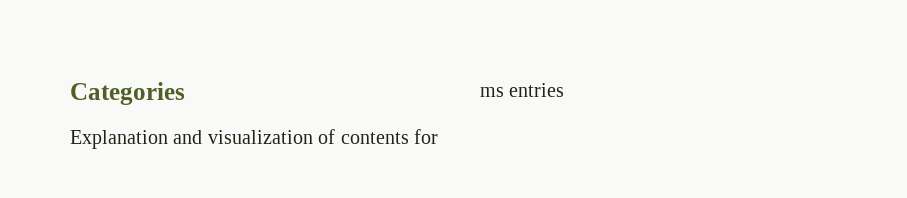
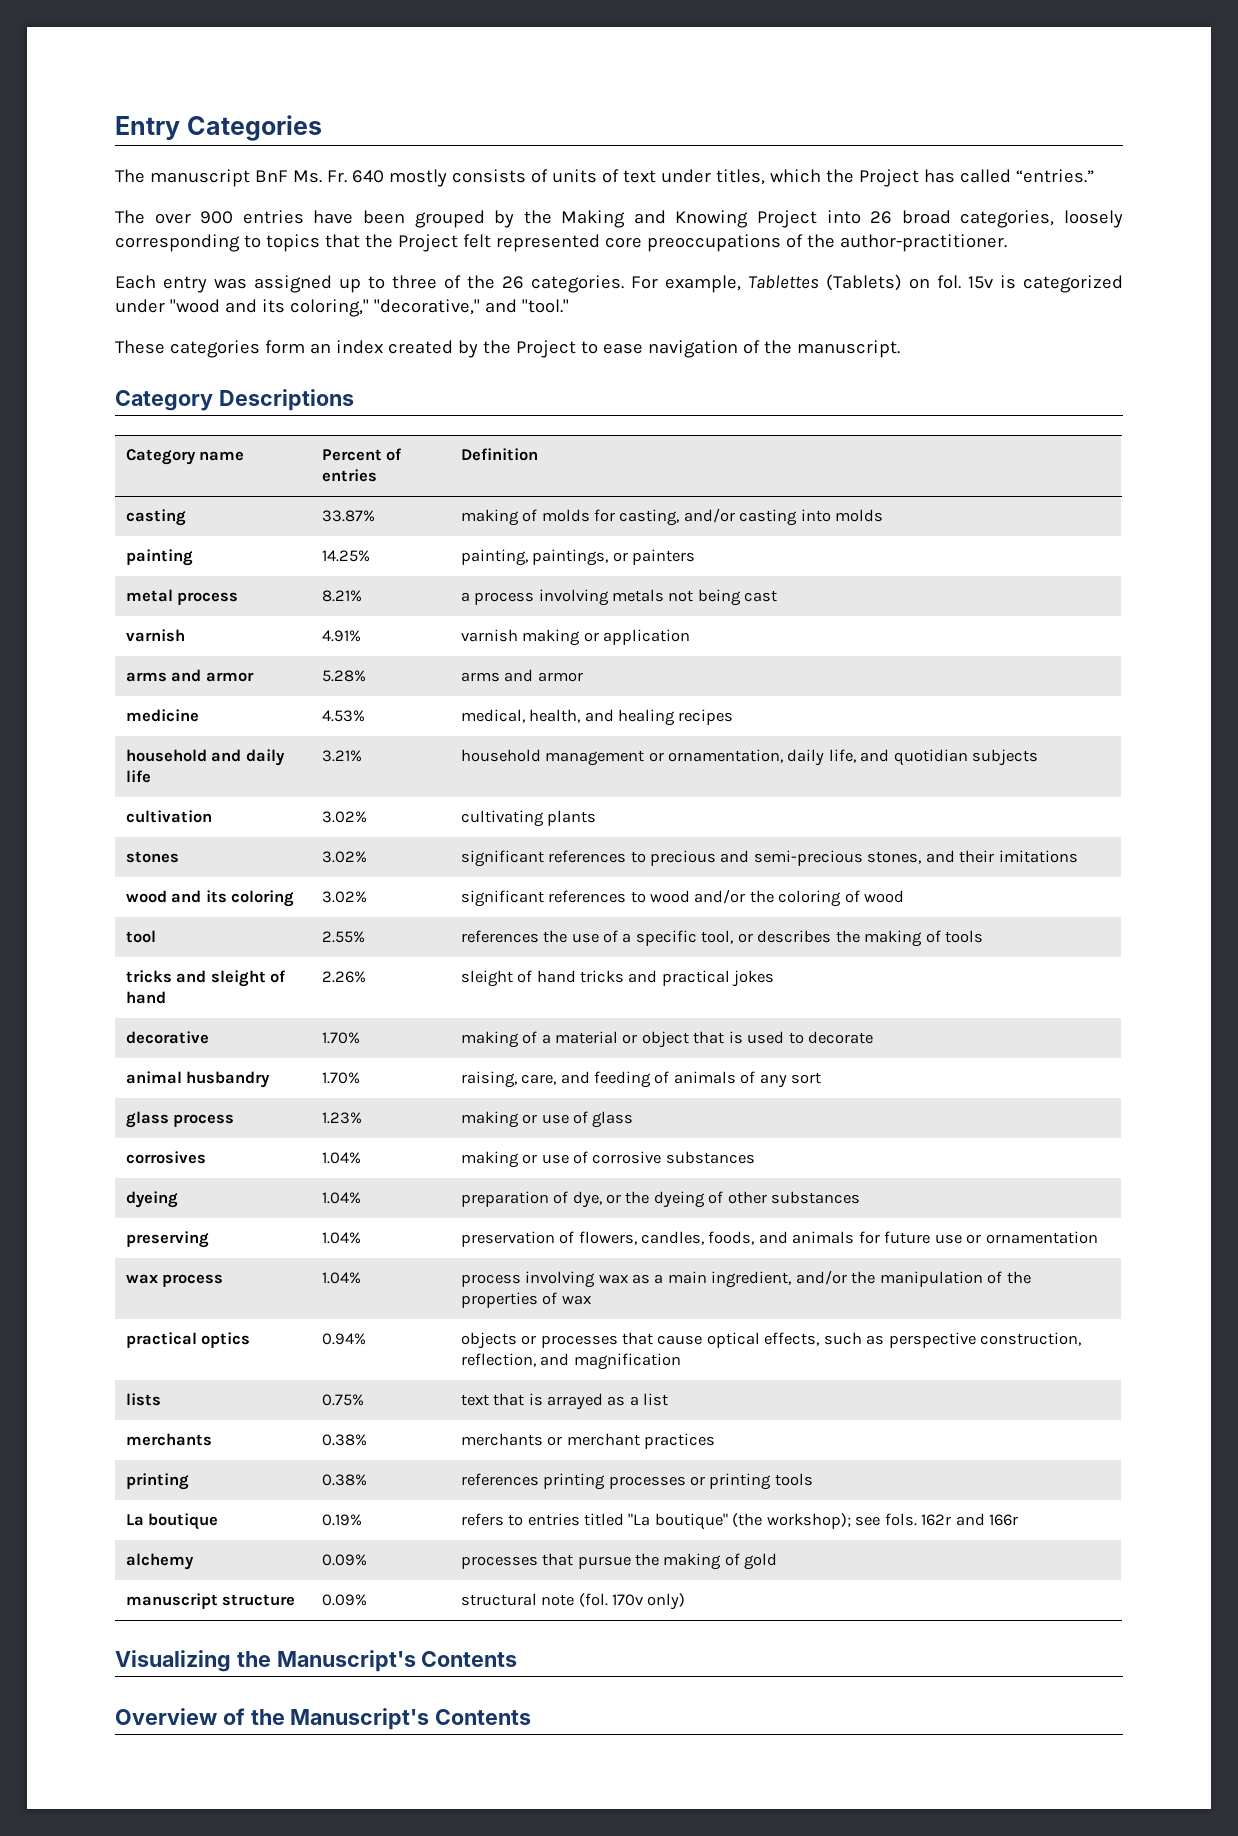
- Categories
+ Entry Categories
- Explanation and visualization of contents for ms entries
+ The manuscript BnF Ms. Fr. 640 mostly consists of units of text under titles, which the Project has called “entries.”
+ The over 900 entries have been grouped by the Making and Knowing Project into 26 broad categories, loosely corresponding to topics that the Project felt represented core preoccupations of the author-practitioner.
+ Each entry was assigned up to three of the 26 categories. For example, Tablettes (Tablets) on fol. 15v is categorized under "wood and its coloring," "decorative," and "tool."
+ These categories form an index created by the Project to ease navigation of the manuscript.
+ Category Descriptions
+ Category name | Percent of entries | Definition
+ casting | 33.87% | making of molds for casting, and/or casting into molds
+ painting | 14.25% | painting, paintings, or painters
+ metal process | 8.21% | a process involving metals not being cast
+ varnish | 4.91% | varnish making or application
+ arms and armor | 5.28% | arms and armor
+ medicine | 4.53% | medical, health, and healing recipes
+ household and daily life | 3.21% | household management or ornamentation, daily life, and quotidian subjects
+ cultivation | 3.02% | cultivating plants
+ stones | 3.02% | significant references to precious and semi-precious stones, and their imitations
+ wood and its coloring | 3.02% | significant references to wood and/or the coloring of wood
+ tool | 2.55% | references the use of a specific tool, or describes the making of tools
+ tricks and sleight of hand | 2.26% | sleight of hand tricks and practical jokes
+ decorative | 1.70% | making of a material or object that is used to decorate
+ animal husbandry | 1.70% | raising, care, and feeding of animals of any sort
+ glass process | 1.23% | making or use of glass
+ corrosives | 1.04% | making or use of corrosive substances
+ dyeing | 1.04% | preparation of dye, or the dyeing of other substances
+ preserving | 1.04% | preservation of flowers, candles, foods, and animals for future use or ornamentation
+ wax process | 1.04% | process involving wax as a main ingredient, and/or the manipulation of the properties of wax
+ practical optics | 0.94% | objects or processes that cause optical effects, such as perspective construction, reflection, and magnification
+ lists | 0.75% | text that is arrayed as a list
+ merchants | 0.38% | merchants or merchant practices
+ printing | 0.38% | references printing processes or printing tools
+ La boutique | 0.19% | refers to entries titled "La boutique" (the workshop); see fols. 162r and 166r
+ alchemy | 0.09% | processes that pursue the making of gold
+ manuscript structure | 0.09% | structural note (fol. 170v only)
+ Visualizing the Manuscript's Contents
+ Overview of the Manuscript's Contents

